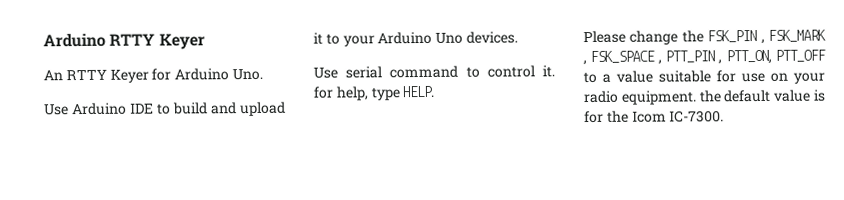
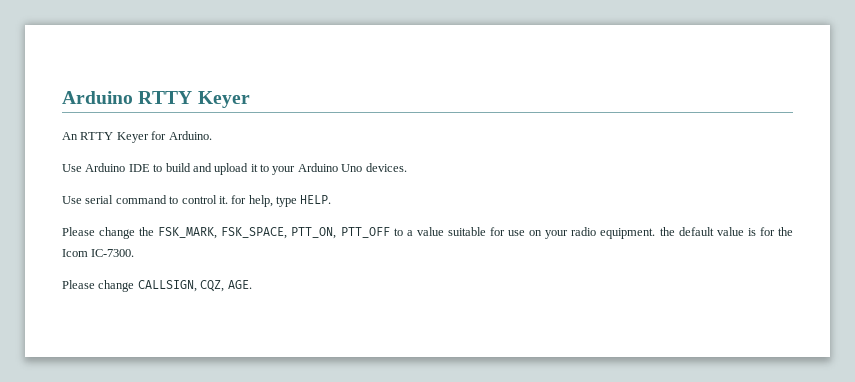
- An RTTY Keyer for Arduino Uno.
+ An RTTY Keyer for Arduino.
- Please change the FSK_PIN , FSK_MARK , FSK_SPACE , PTT_PIN , PTT_ON, PTT_OFF to a value suitable for use on your radio equipment. the default value is for the Icom IC-7300.
+ Please change the FSK_MARK, FSK_SPACE, PTT_ON, PTT_OFF to a value suitable for use on your radio equipment. the default value is for the Icom IC-7300.
+ Please change CALLSIGN, CQZ, AGE.

